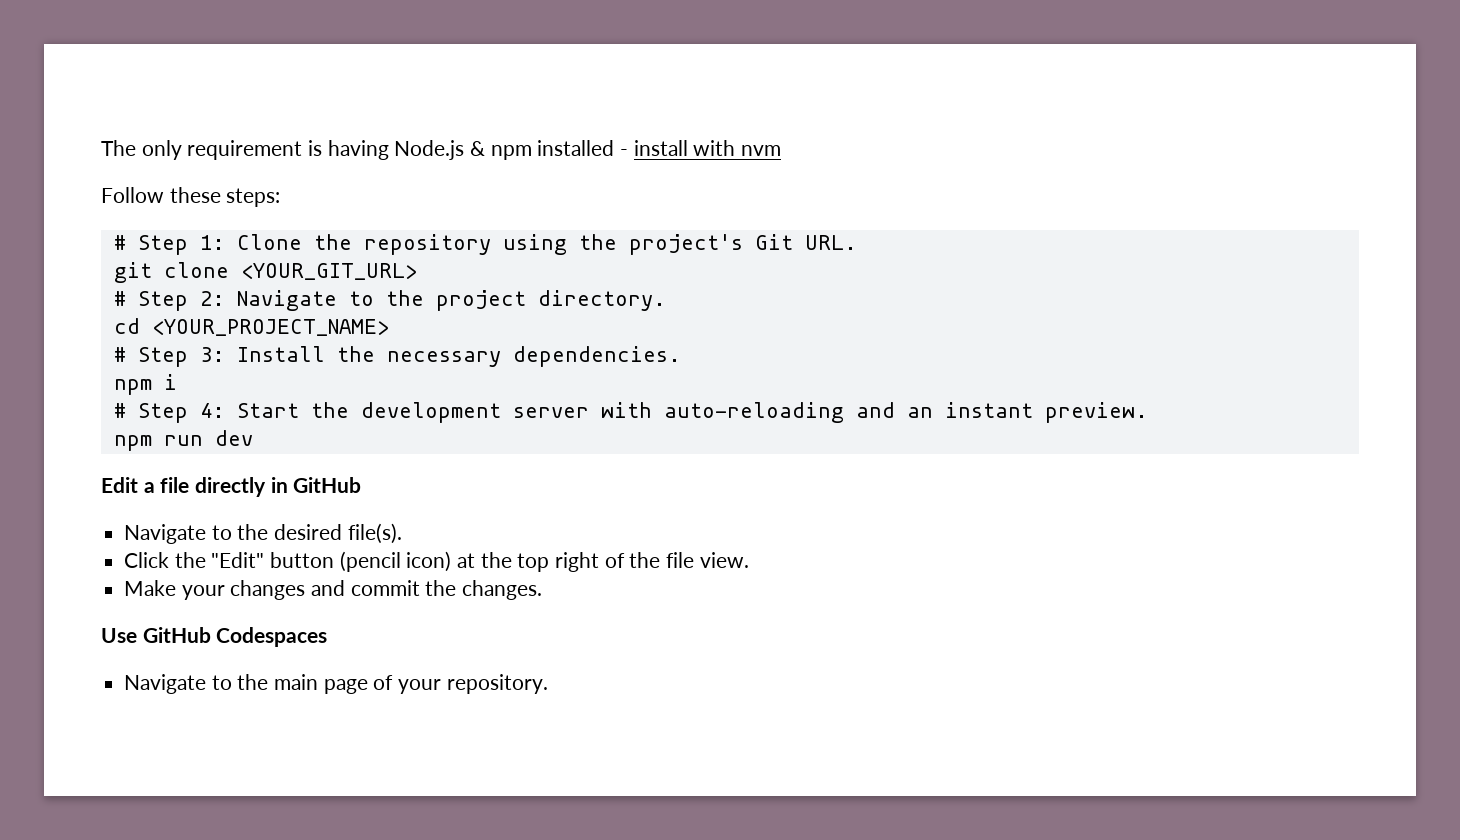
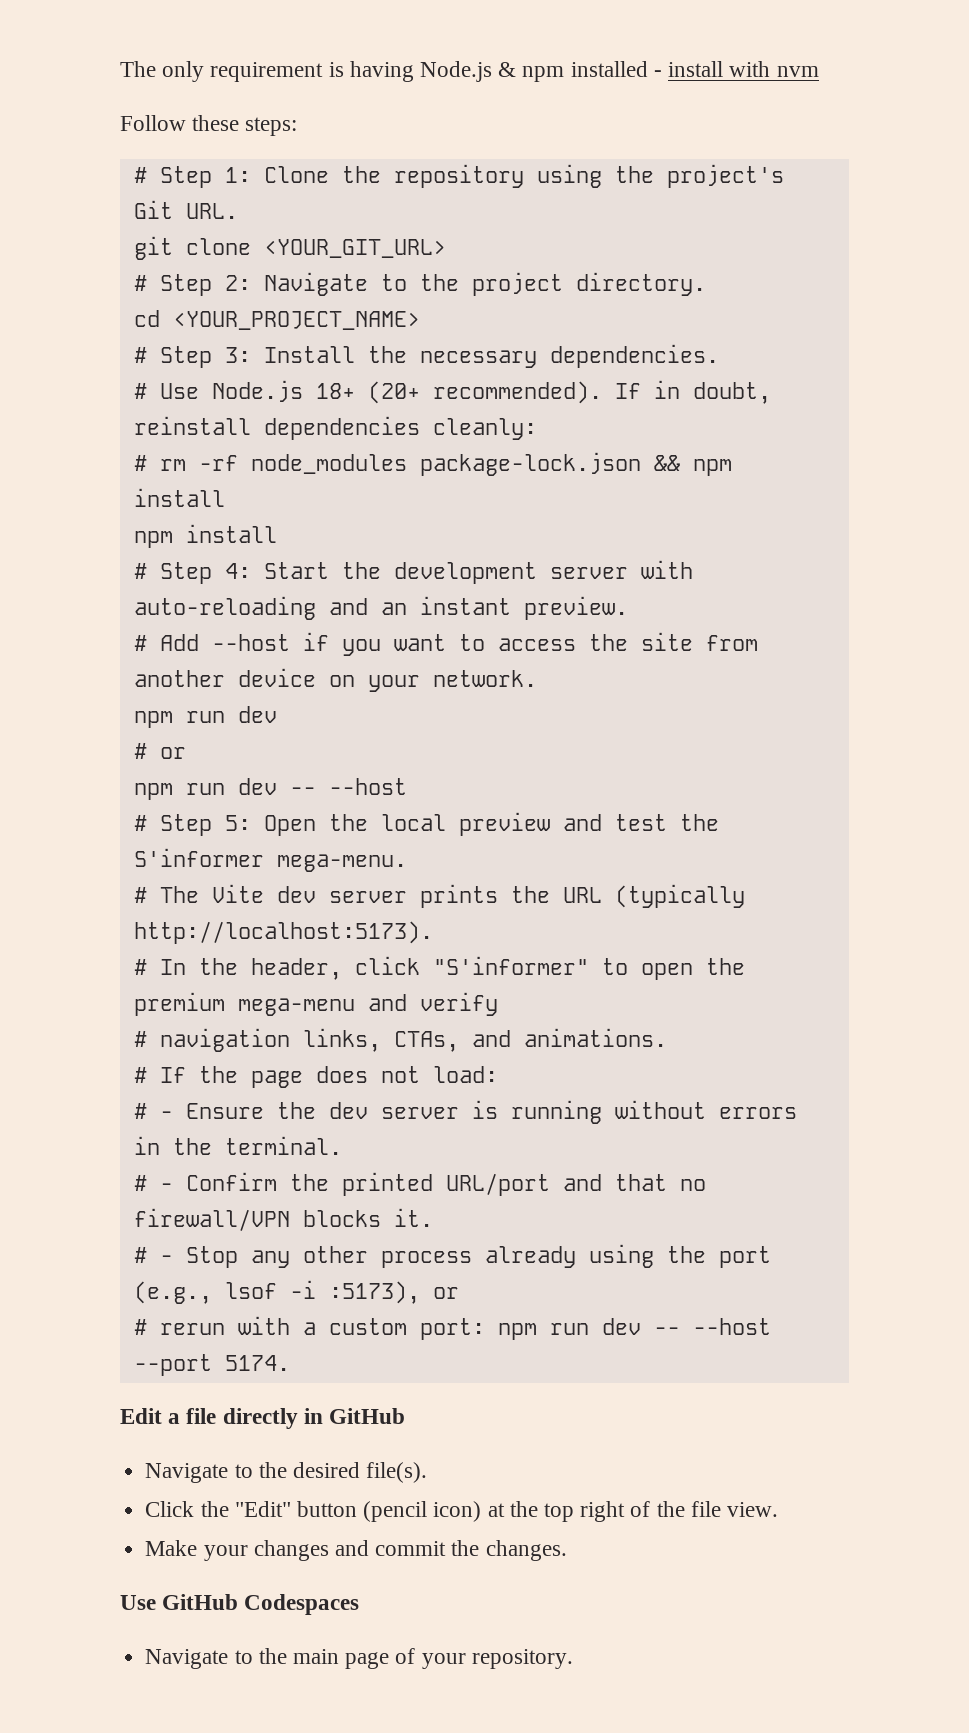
- npm i
+ # Use Node.js 18+ (20+ recommended). If in doubt, reinstall dependencies cleanly:
+ # rm -rf node_modules package-lock.json && npm install
+ npm install
+ # Add --host if you want to access the site from another device on your network.
  npm run dev
+ # or
+ npm run dev -- --host
+ # Step 5: Open the local preview and test the S'informer mega-menu.
+ # The Vite dev server prints the URL (typically http://localhost:5173).
+ # In the header, click "S'informer" to open the premium mega-menu and verify
+ # navigation links, CTAs, and animations.
+ # If the page does not load:
+ # - Ensure the dev server is running without errors in the terminal.
+ # - Confirm the printed URL/port and that no firewall/VPN blocks it.
+ # - Stop any other process already using the port (e.g., lsof -i :5173), or
+ # rerun with a custom port: npm run dev -- --host --port 5174.

